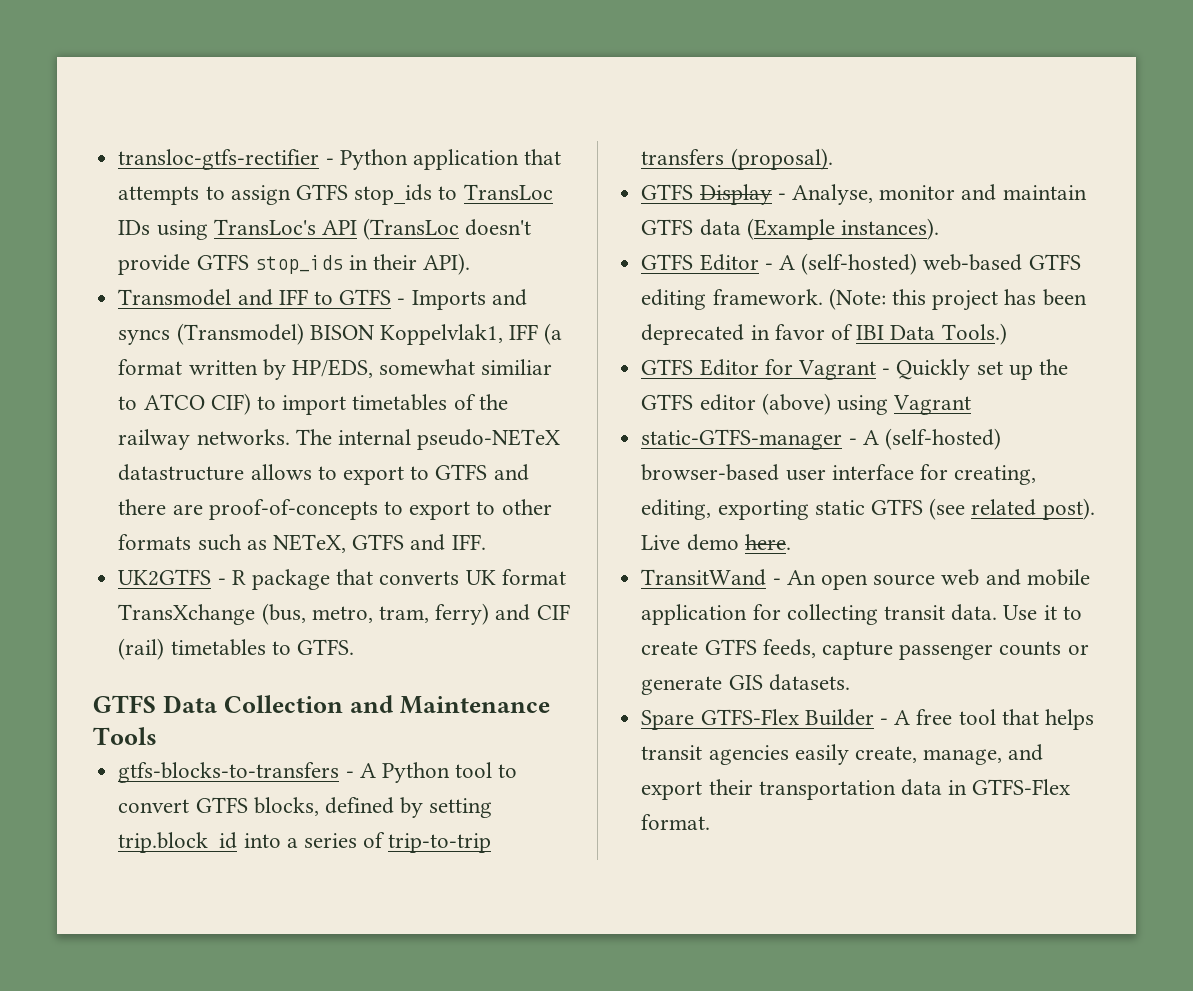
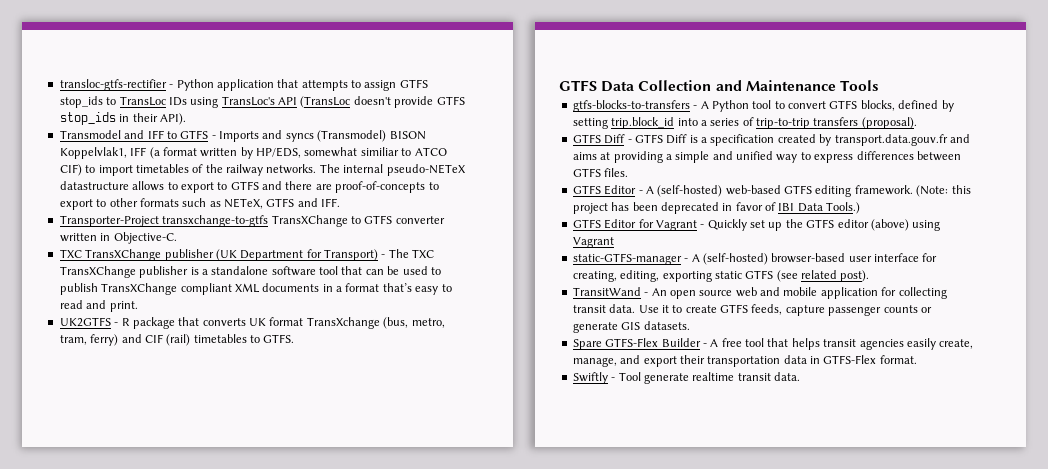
+ Transporter-Project transxchange-to-gtfs TransXChange to GTFS converter written in Objective-C.
+ TXC TransXChange publisher (UK Department for Transport) - The TXC TransXChange publisher is a standalone software tool that can be used to publish TransXChange compliant XML documents in a format that’s easy to read and print.
- GTFS Display - Analyse, monitor and maintain GTFS data (Example instances).
+ GTFS Diff - GTFS Diff is a specification created by transport.data.gouv.fr and aims at providing a simple and unified way to express differences between GTFS files.
- Live demo here.
+ Swiftly - Tool generate realtime transit data.

